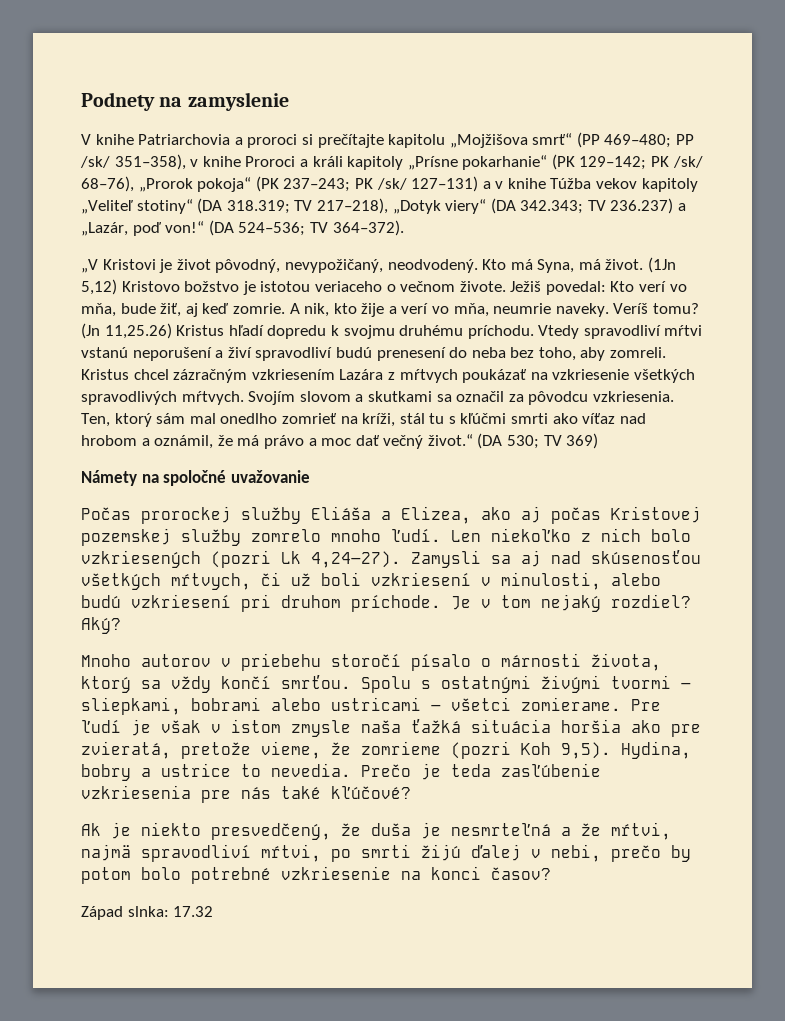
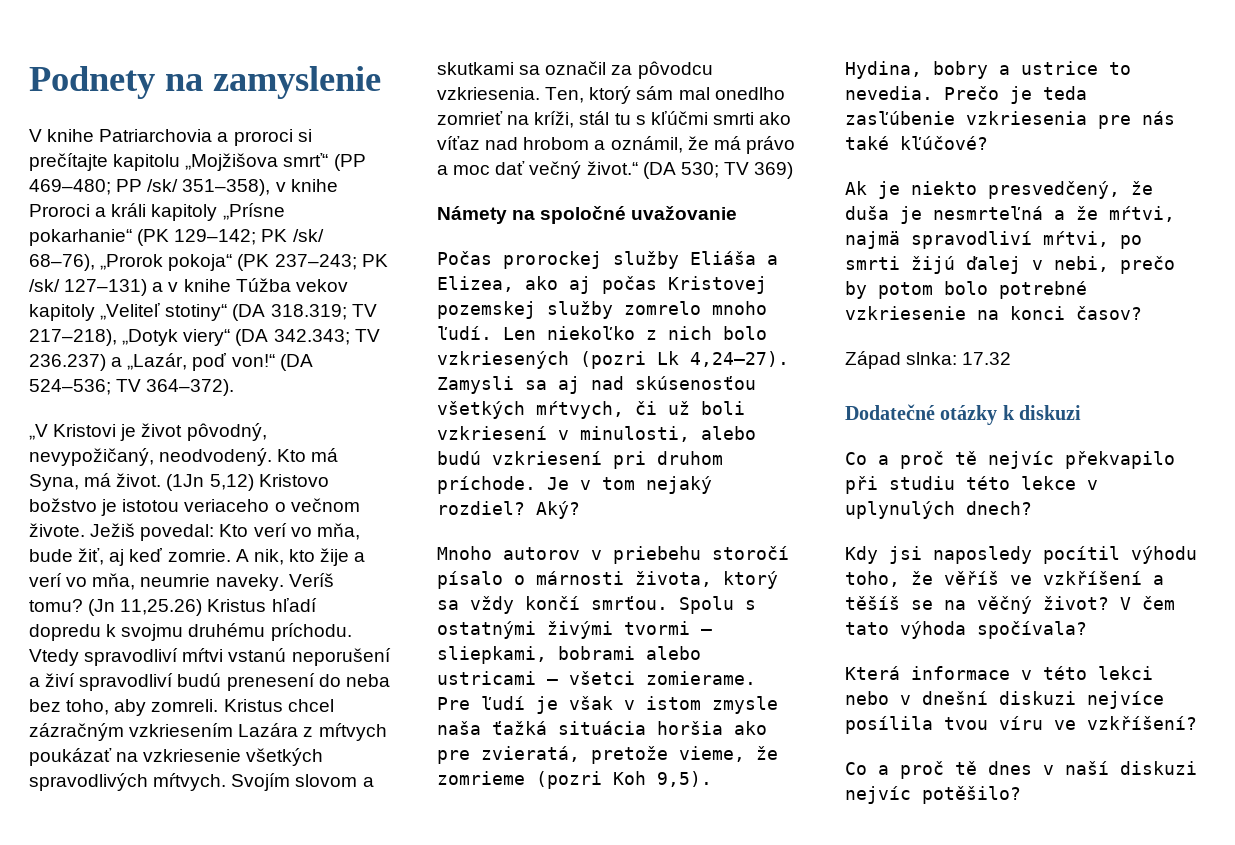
+ Dodatečné otázky k diskuzi
+ Co a proč tě nejvíc překvapilo při studiu této lekce v uplynulých dnech?
+ Kdy jsi naposledy pocítil výhodu toho, že věříš ve vzkříšení a těšíš se na věčný život? V čem tato výhoda spočívala?
+ Která informace v této lekci nebo v dnešní diskuzi nejvíce posílila tvou víru ve vzkříšení?
+ Co a proč tě dnes v naší diskuzi nejvíc potěšilo?

